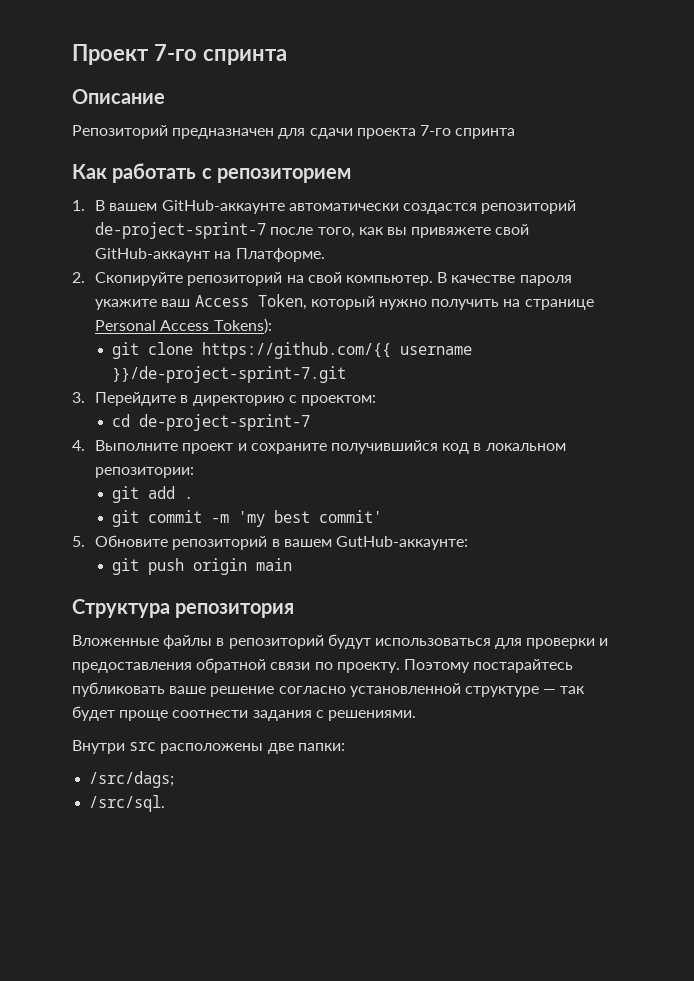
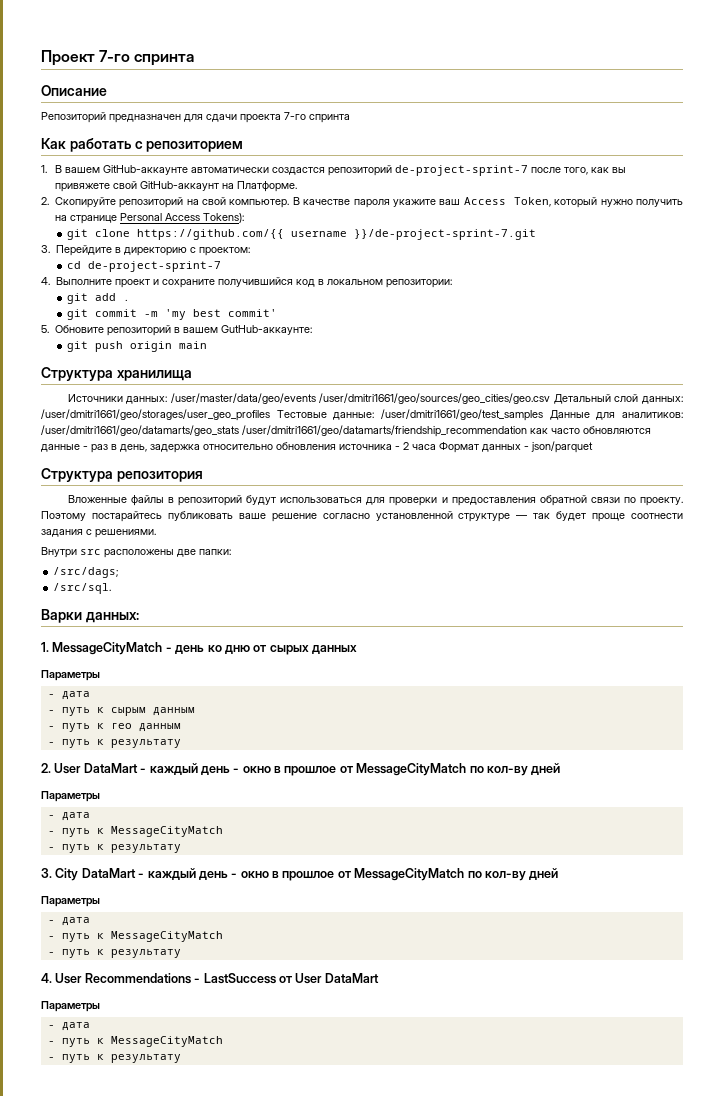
+ Структура хранилища
+ Источники данных: /user/master/data/geo/events /user/dmitri1661/geo/sources/geo_cities/geo.csv Детальный слой данных: /user/dmitri1661/geo/storages/user_geo_profiles Тестовые данные: /user/dmitri1661/geo/test_samples Данные для аналитиков: /user/dmitri1661/geo/datamarts/geo_stats /user/dmitri1661/geo/datamarts/friendship_recommendation как часто обновляются данные - раз в день, задержка относительно обновления источника - 2 часа Формат данных - json/parquet
+ Варки данных:
+ 1. MessageCityMatch - день ко дню от сырых данных
+ Параметры
+ - дата
+ - путь к сырым данным
+ - путь к гео данным
+ - путь к результату
+ 2. User DataMart - каждый день - окно в прошлое от MessageCityMatch по кол-ву дней
+ Параметры
+ - дата
+ - путь к MessageCityMatch
+ - путь к результату
+ 3. City DataMart - каждый день - окно в прошлое от MessageCityMatch по кол-ву дней
+ Параметры
+ - дата
+ - путь к MessageCityMatch
+ - путь к результату
+ 4. User Recommendations - LastSuccess от User DataMart
+ Параметры
+ - дата
+ - путь к MessageCityMatch
+ - путь к результату

